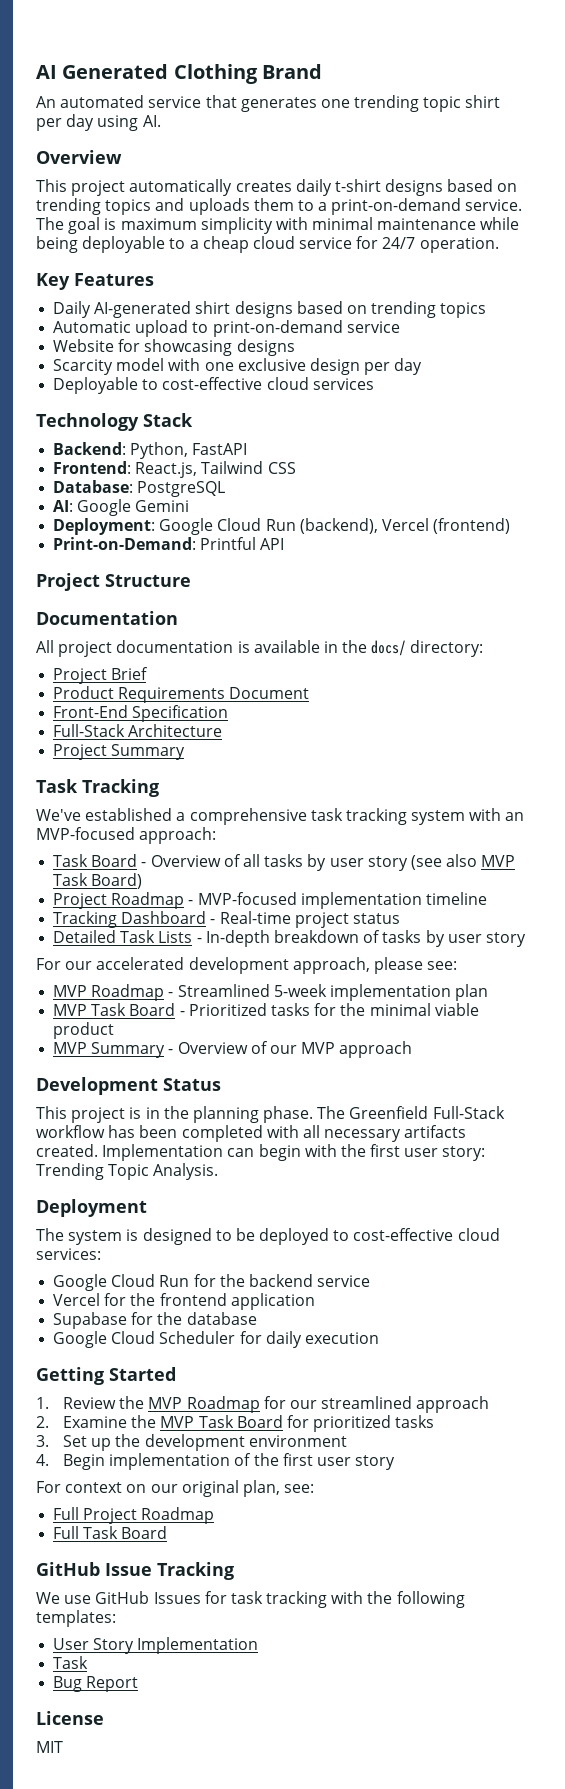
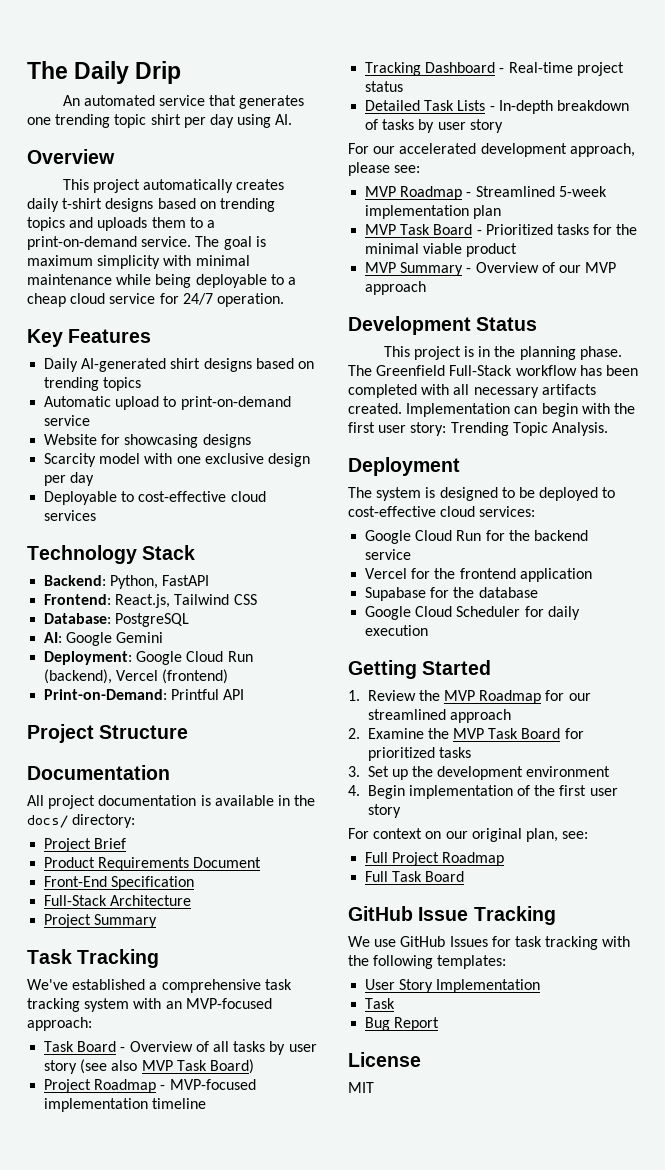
- AI Generated Clothing Brand
+ The Daily Drip

